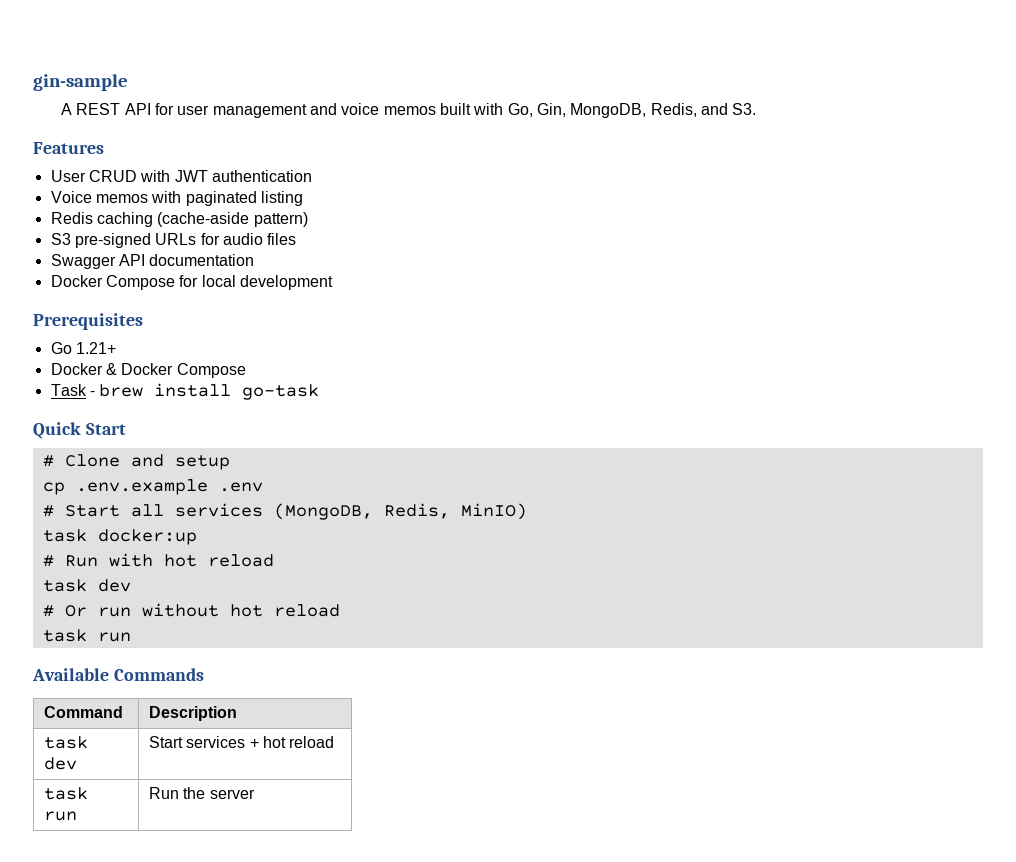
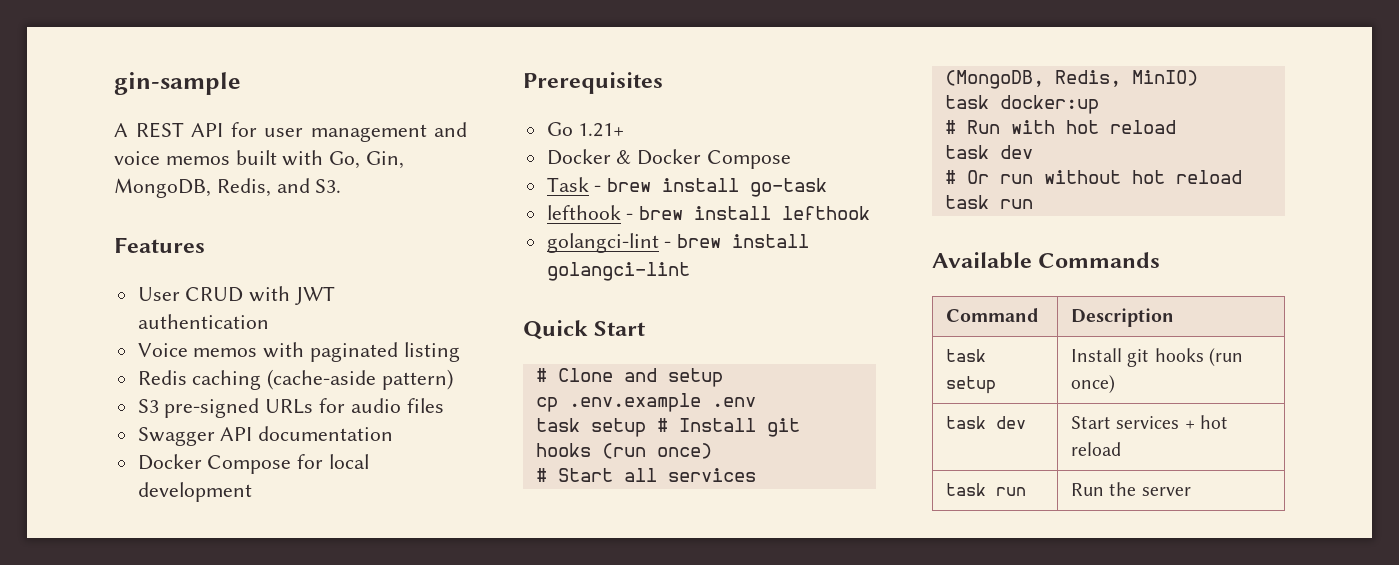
+ lefthook - brew install lefthook
+ golangci-lint - brew install golangci-lint
+ task setup # Install git hooks (run once)
+ task setup | Install git hooks (run once)

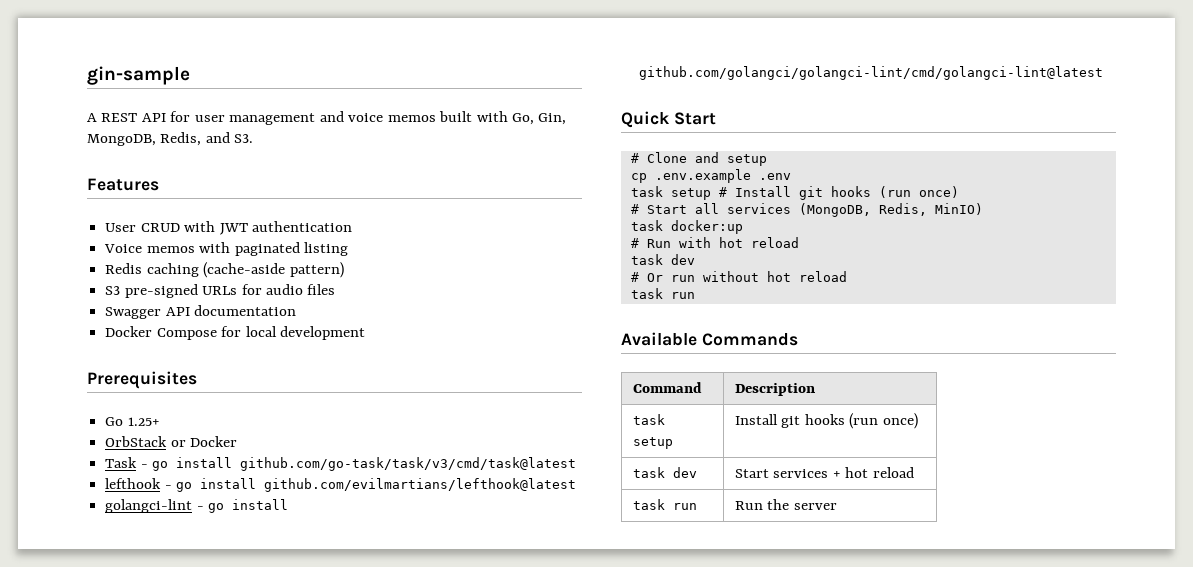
- Go 1.21+
- Docker & Docker Compose
+ Go 1.25+
+ OrbStack or Docker
- Task - brew install go-task
+ Task - go install github.com/go-task/task/v3/cmd/task@latest
- lefthook - brew install lefthook
+ lefthook - go install github.com/evilmartians/lefthook@latest
- golangci-lint - brew install golangci-lint
+ golangci-lint - go install github.com/golangci/golangci-lint/cmd/golangci-lint@latest

